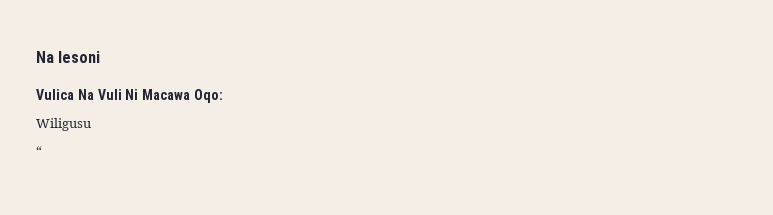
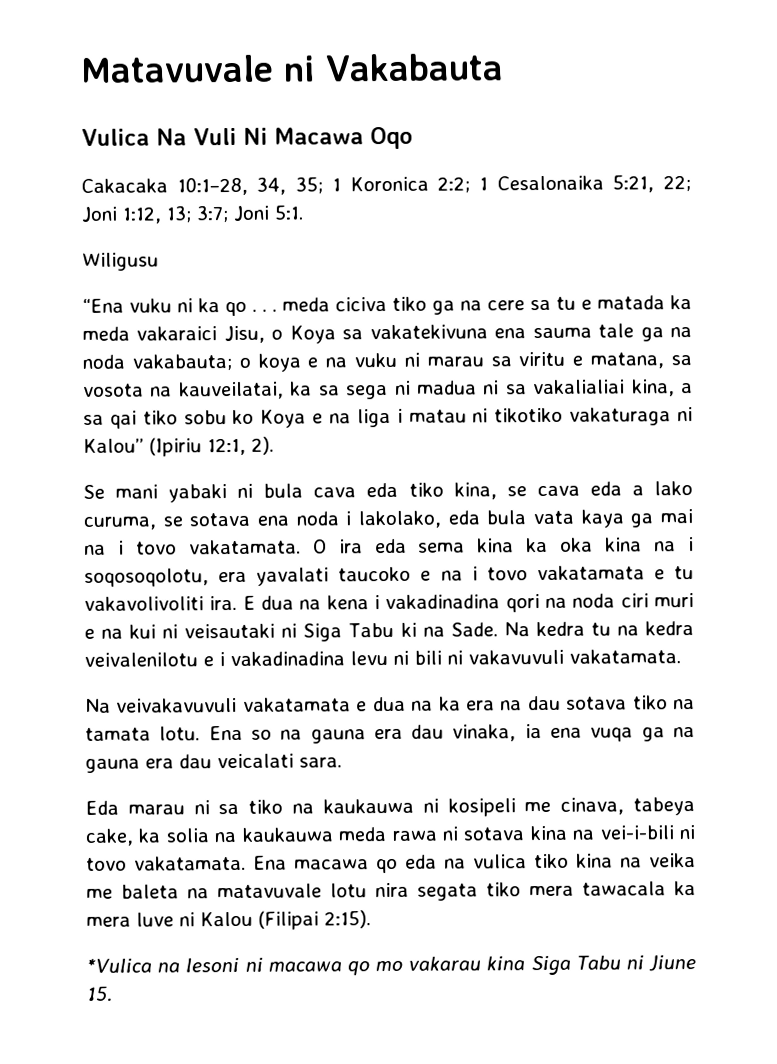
- Na lesoni
+ Matavuvale ni Vakabauta
- Vulica Na Vuli Ni Macawa Oqo:
+ Vulica Na Vuli Ni Macawa Oqo
+ Cakacaka 10:1–28, 34, 35; 1 Koronica 2:2; 1 Cesalonaika 5:21, 22; Joni 1:12, 13; 3:7; Joni 5:1.
  Wiligusu
- “
+ “Ena vuku ni ka qo . . . meda ciciva tiko ga na cere sa tu e matada ka meda vakaraici Jisu, o Koya sa vakatekivuna ena sauma tale ga na noda vakabauta; o koya e na vuku ni marau sa viritu e matana, sa vosota na kauveilatai, ka sa sega ni madua ni sa vakalialiai kina, a sa qai tiko sobu ko Koya e na liga i matau ni tikotiko vakaturaga ni Kalou” (Ipiriu 12:1, 2).
+ Se mani yabaki ni bula cava eda tiko kina, se cava eda a lako curuma, se sotava ena noda i lakolako, eda bula vata kaya ga mai na i tovo vakatamata. O ira eda sema kina ka oka kina na i soqosoqolotu, era yavalati taucoko e na i tovo vakatamata e tu vakavolivoliti ira. E dua na kena i vakadinadina qori na noda ciri muri e na kui ni veisautaki ni Siga Tabu ki na Sade. Na kedra tu na kedra veivalenilotu e i vakadinadina levu ni bili ni vakavuvuli vakatamata.
+ Na veivakavuvuli vakatamata e dua na ka era na dau sotava tiko na tamata lotu. Ena so na gauna era dau vinaka, ia ena vuqa ga na gauna era dau veicalati sara.
+ Eda marau ni sa tiko na kaukauwa ni kosipeli me cinava, tabeya cake, ka solia na kaukauwa meda rawa ni sotava kina na vei-i-bili ni tovo vakatamata. Ena macawa qo eda na vulica tiko kina na veika me baleta na matavuvale lotu nira segata tiko mera tawacala ka mera luve ni Kalou (Filipai 2:15).
+ *Vulica na lesoni ni macawa qo mo vakarau kina Siga Tabu ni Jiune 15.

